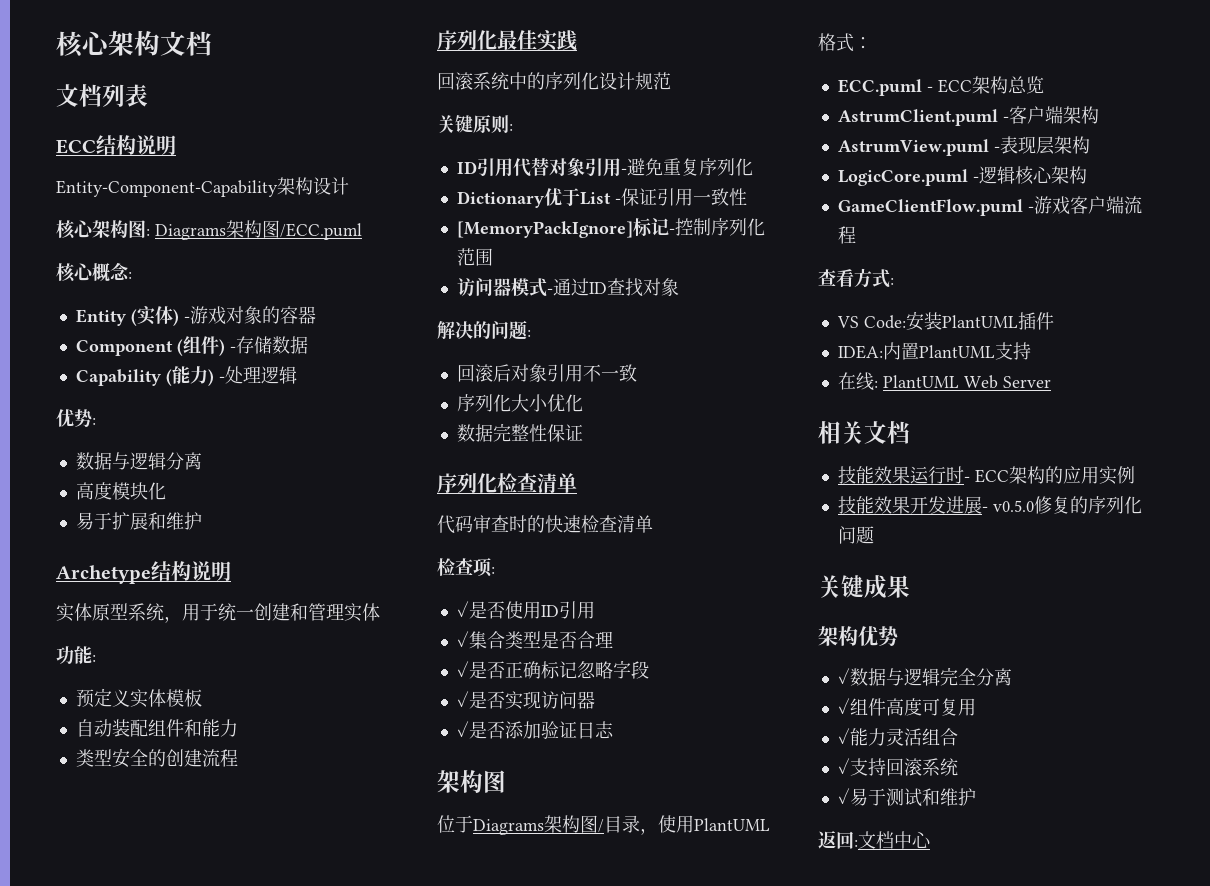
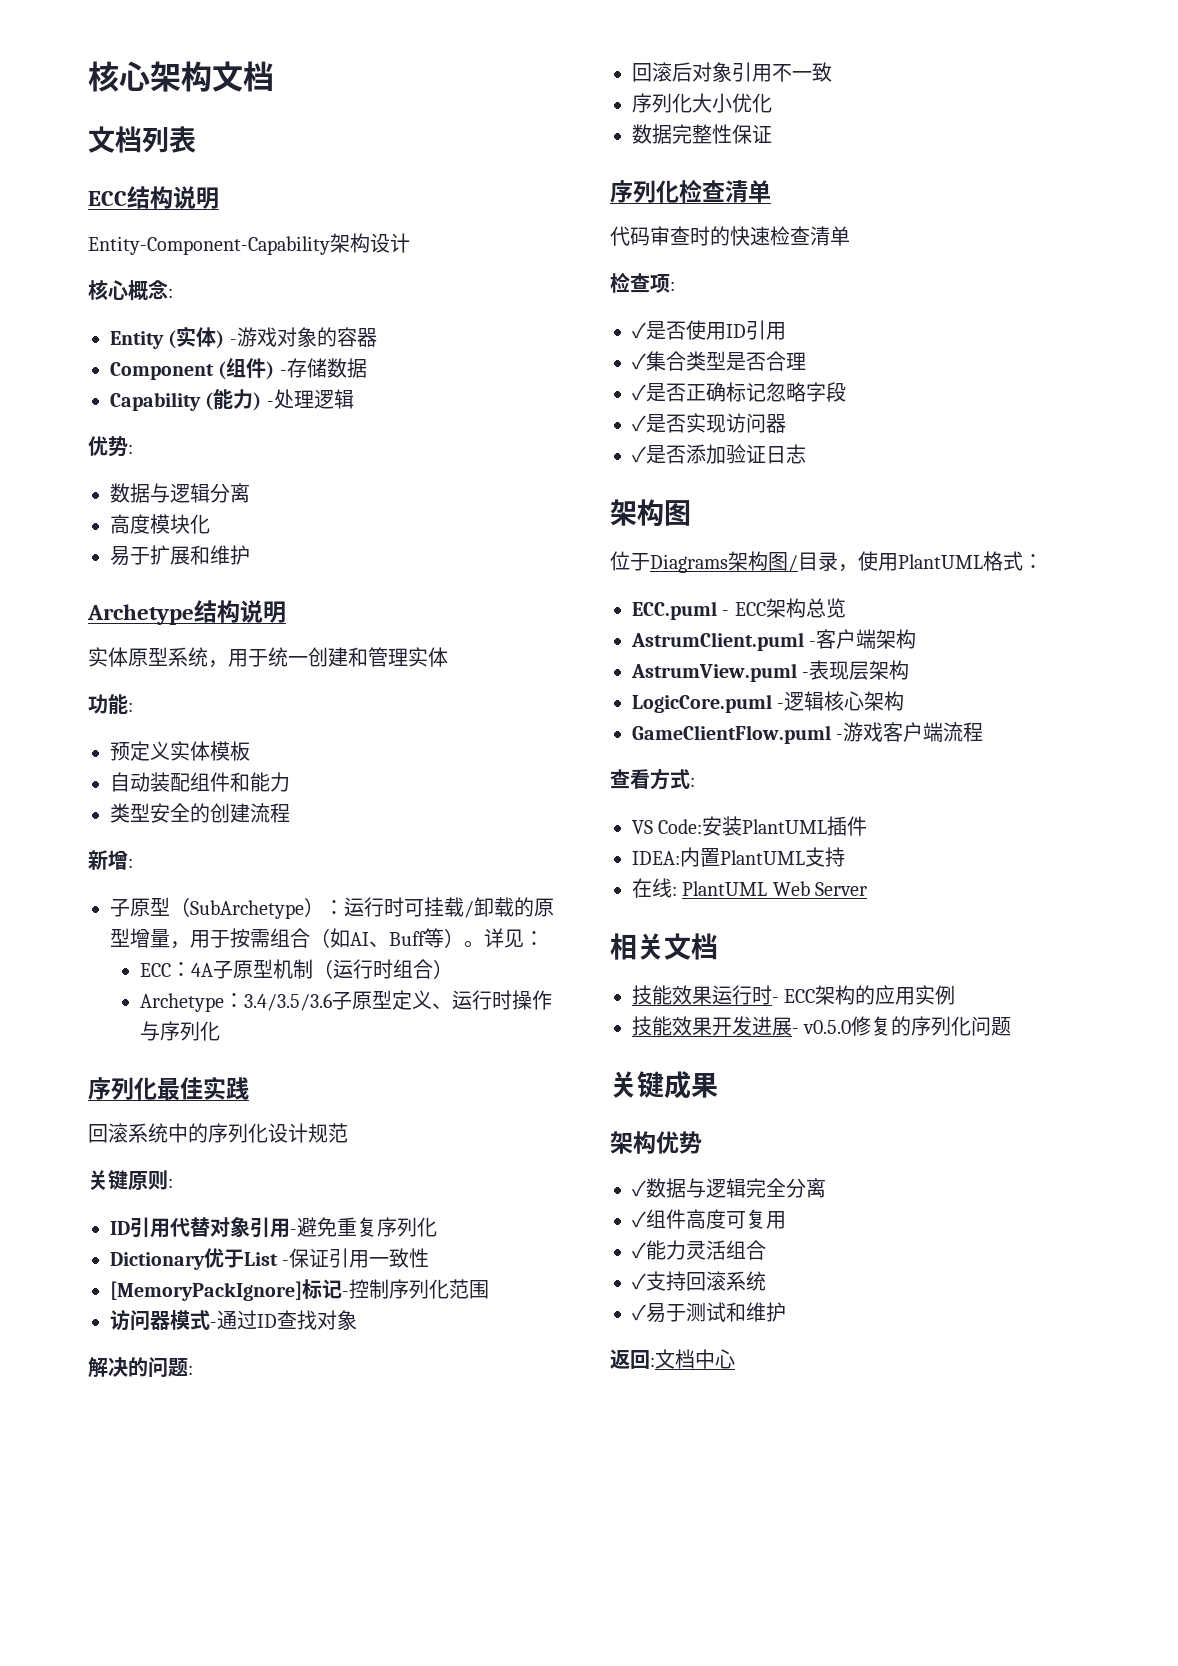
- 核心架构图: Diagrams架构图/ECC.puml
+ 新增:
+ 子原型（SubArchetype）：运行时可挂载/卸载的原型增量，用于按需组合（如AI、Buff等）。详见：
+ ECC：4A子原型机制（运行时组合）
+ Archetype：3.4/3.5/3.6子原型定义、运行时操作与序列化

